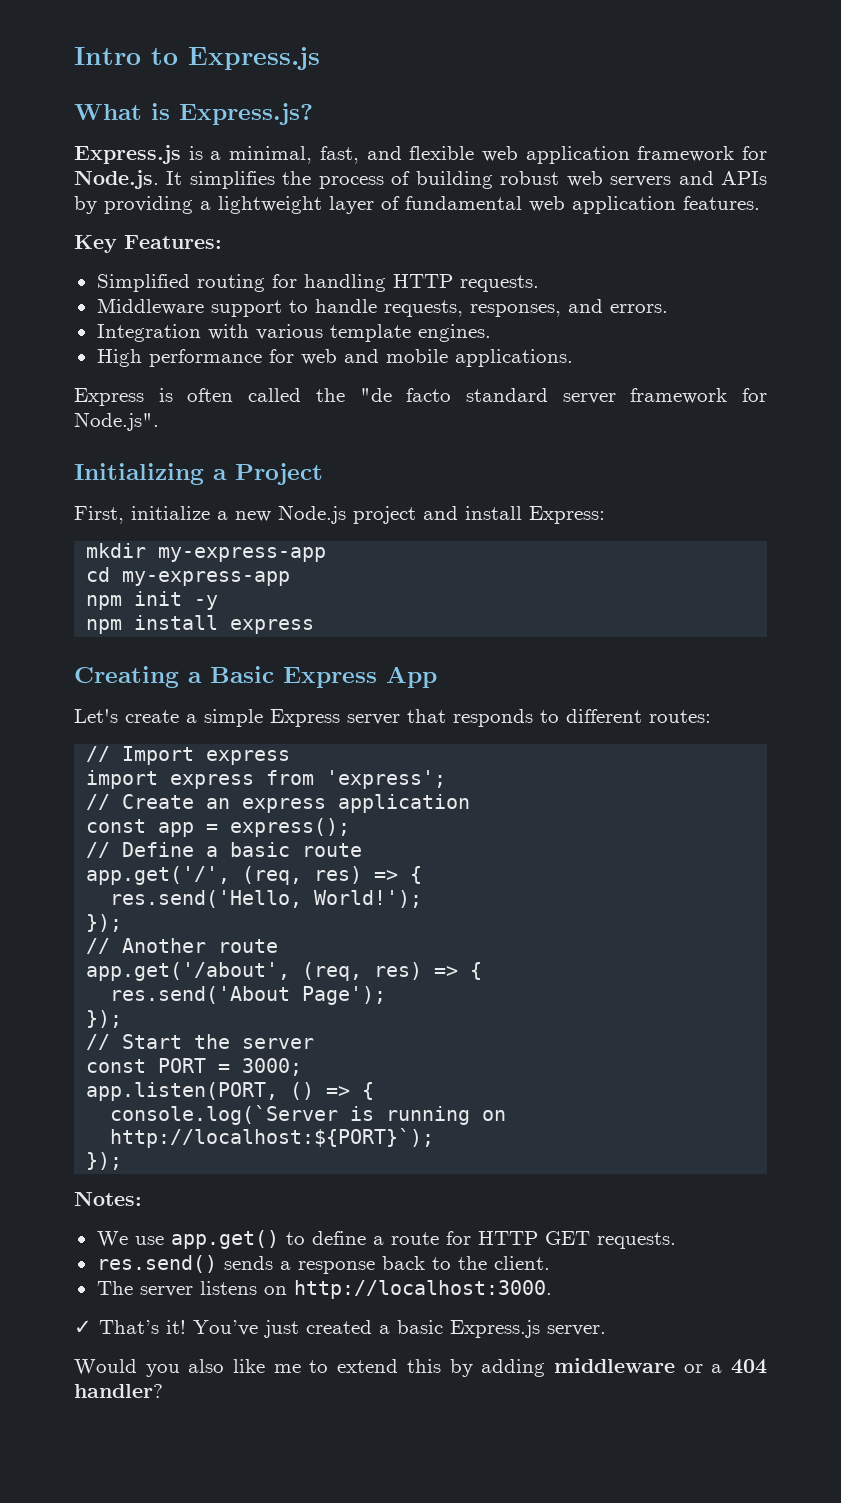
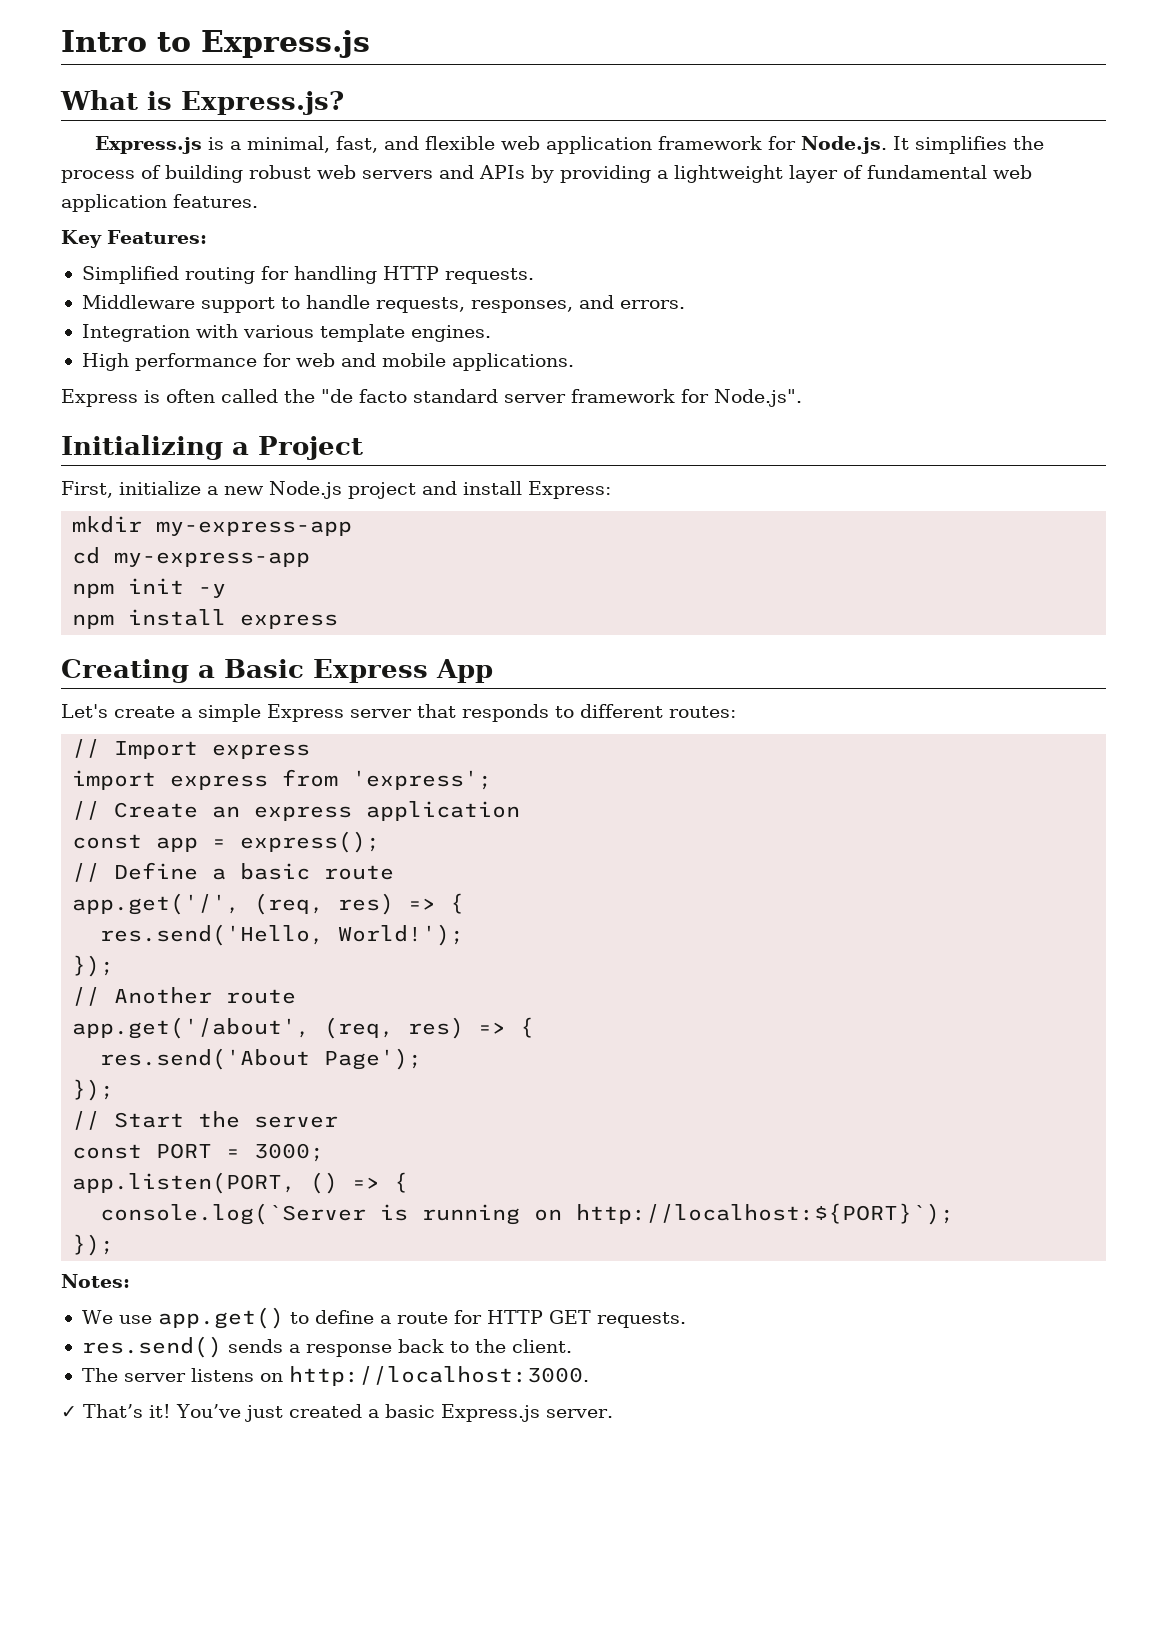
- Would you also like me to extend this by adding middleware or a 404 handler?

